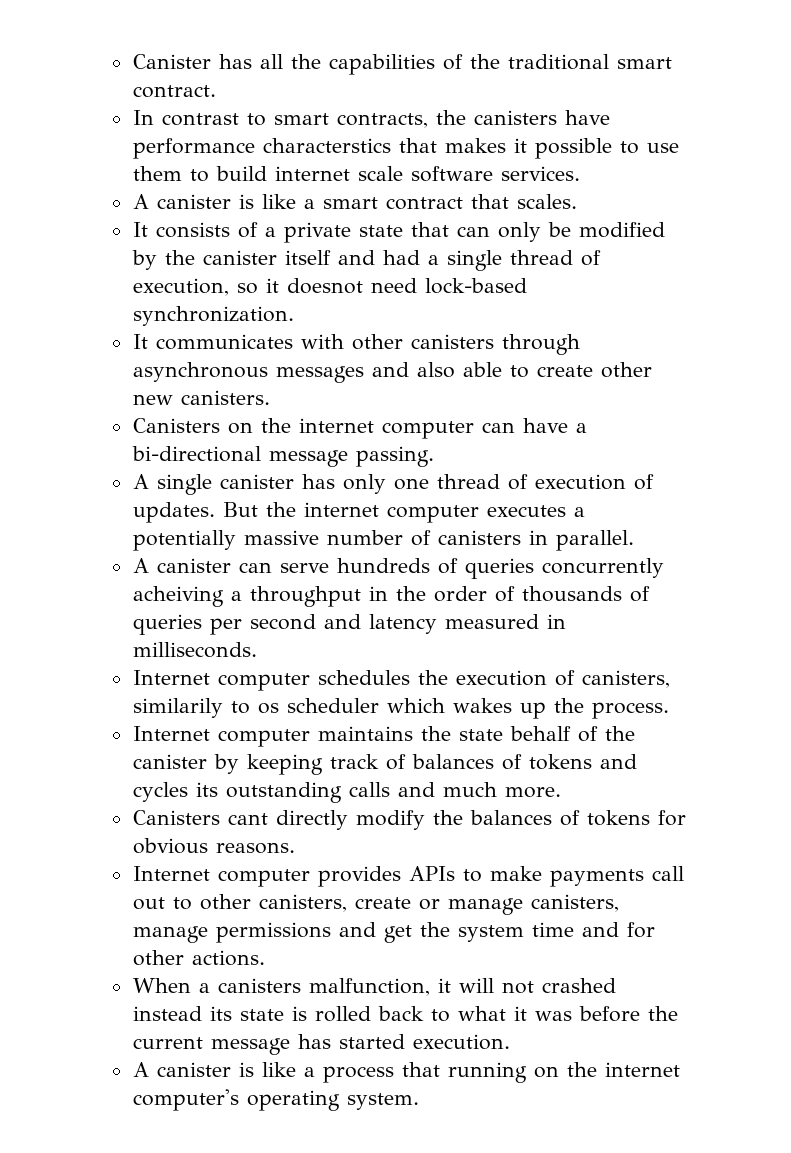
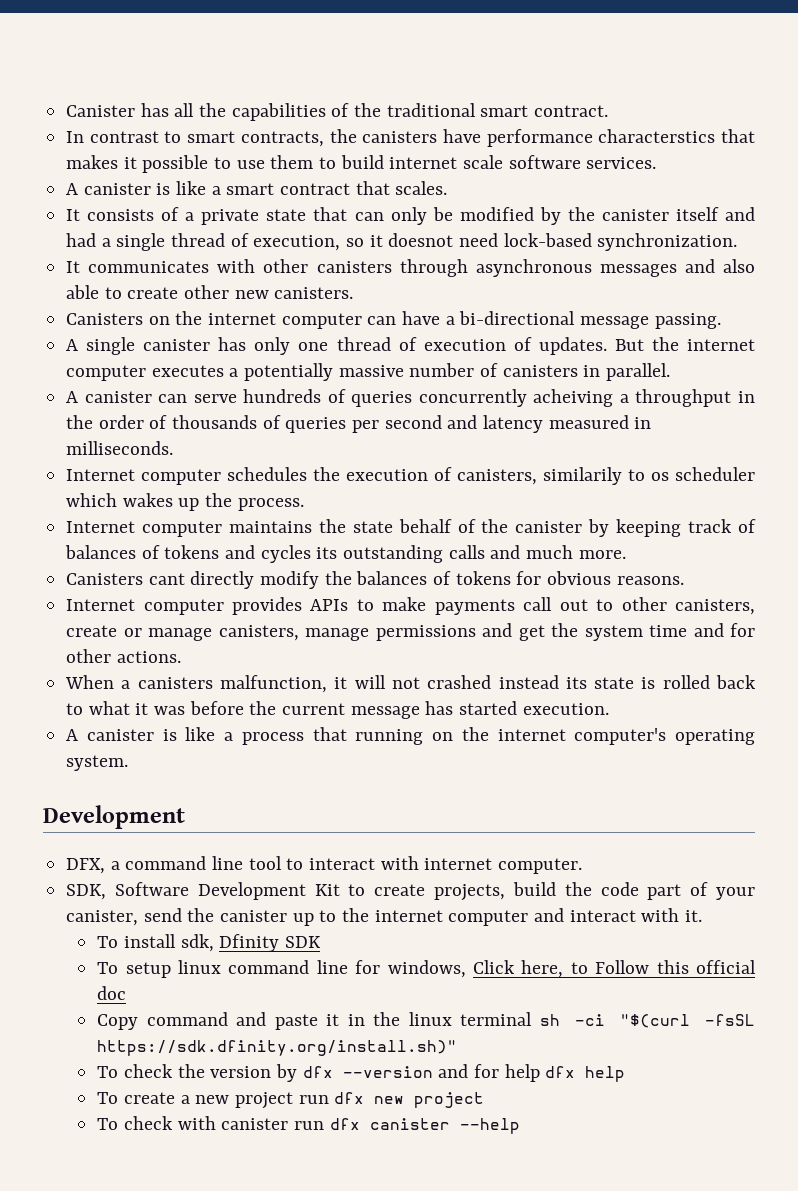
  A canister is like a process that running on the internet computer's operating system.
+ Development
+ DFX, a command line tool to interact with internet computer.
+ SDK, Software Development Kit to create projects, build the code part of your canister, send the canister up to the internet computer and interact with it.
+ To install sdk, Dfinity SDK
+ To setup linux command line for windows, Click here, to Follow this official doc
+ Copy command and paste it in the linux terminal sh -ci "$(curl -fsSL https://sdk.dfinity.org/install.sh)"
+ To check the version by dfx --version and for help dfx help
+ To create a new project run dfx new project
+ To check with canister run dfx canister --help

